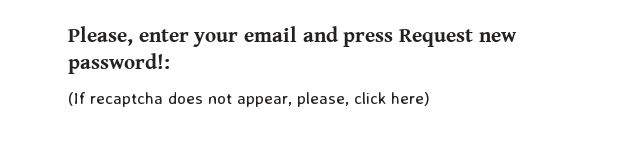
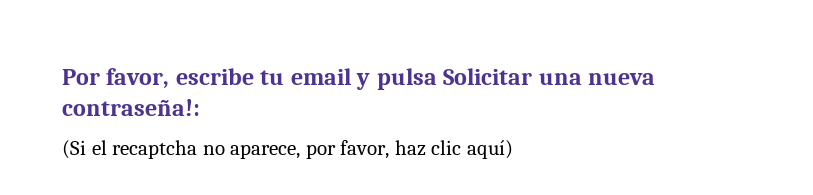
- Please, enter your email and press Request new password!:
- (If recaptcha does not appear, please, click here)
+ Por favor, escribe tu email y pulsa Solicitar una nueva contraseña!:
+ (Si el recaptcha no aparece, por favor, haz clic aquí)

